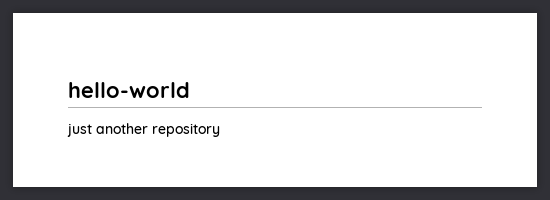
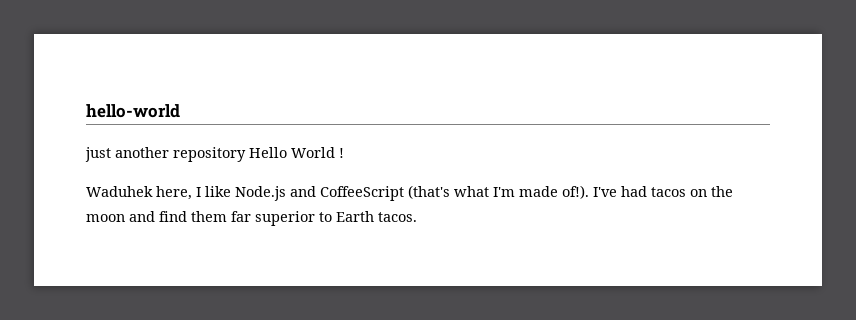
- just another repository
+ just another repository Hello World !
+ Waduhek here, I like Node.js and CoffeeScript (that's what I'm made of!). I've had tacos on the moon and find them far superior to Earth tacos.

